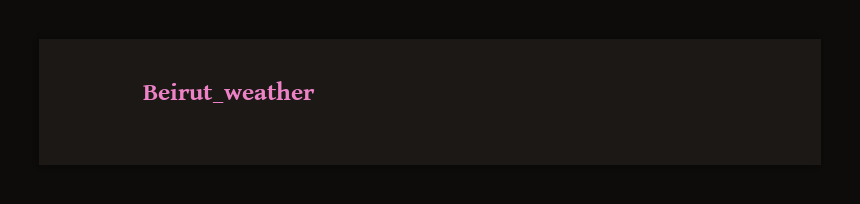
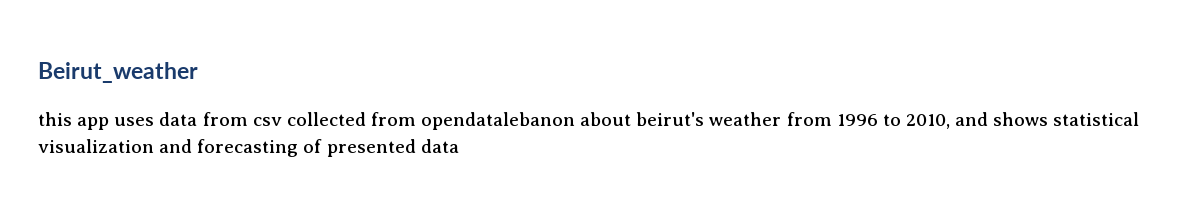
+ this app uses data from csv collected from opendatalebanon about beirut's weather from 1996 to 2010, and shows statistical visualization and forecasting of presented data

